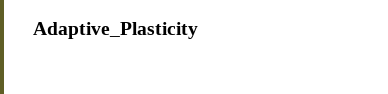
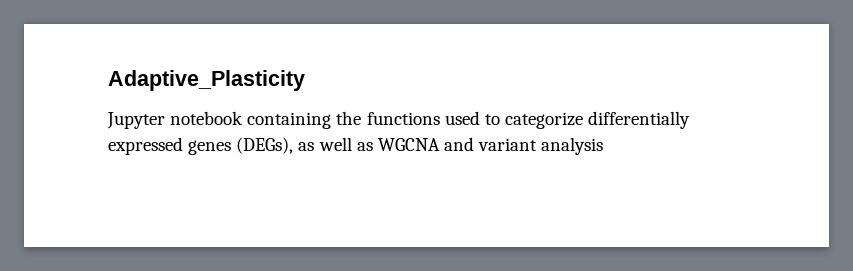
+ Jupyter notebook containing the functions used to categorize differentially expressed genes (DEGs), as well as WGCNA and variant analysis

